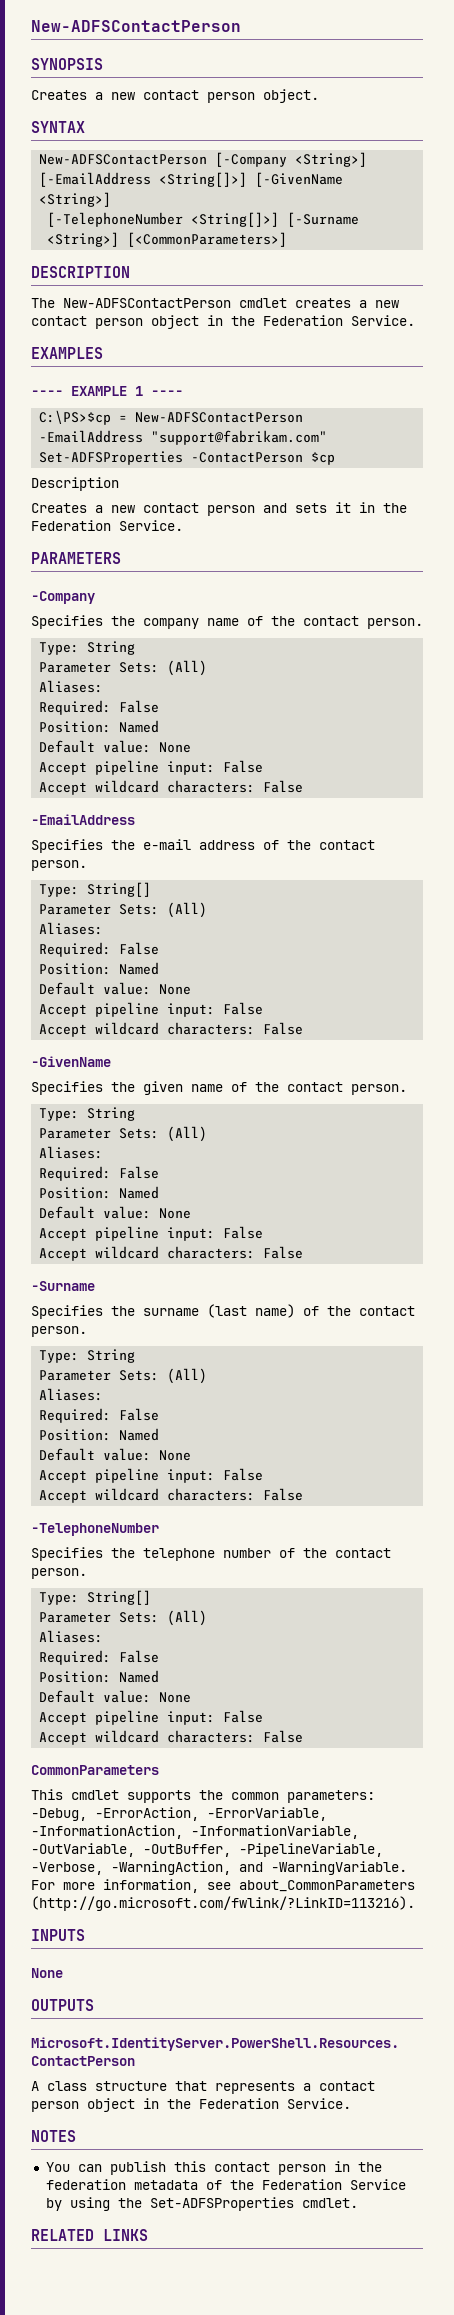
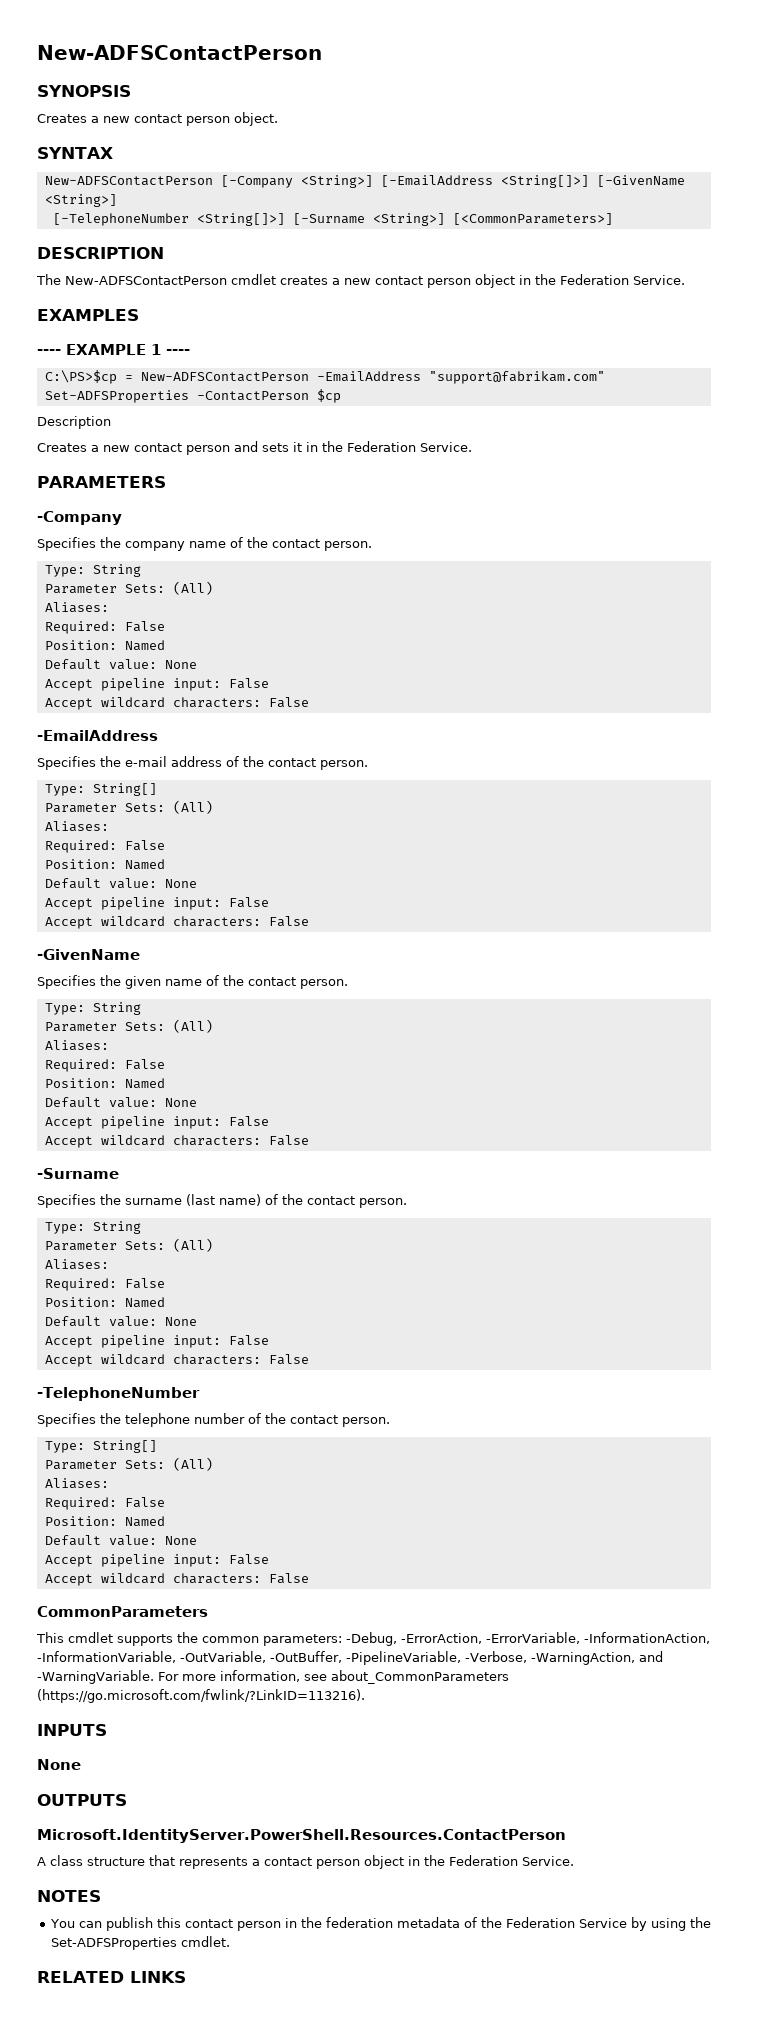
- For more information, see about_CommonParameters (http://go.microsoft.com/fwlink/?LinkID=113216).
+ For more information, see about_CommonParameters (https://go.microsoft.com/fwlink/?LinkID=113216).

